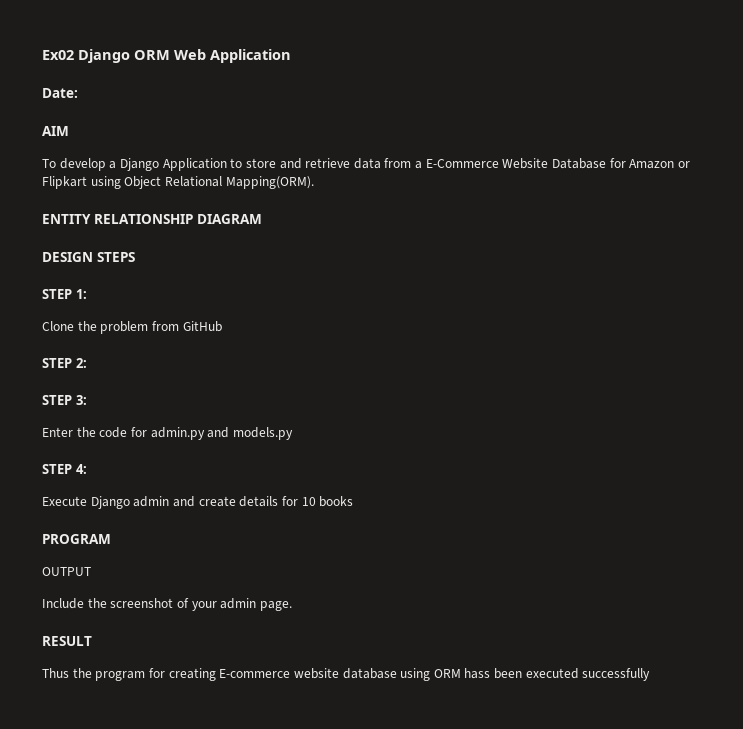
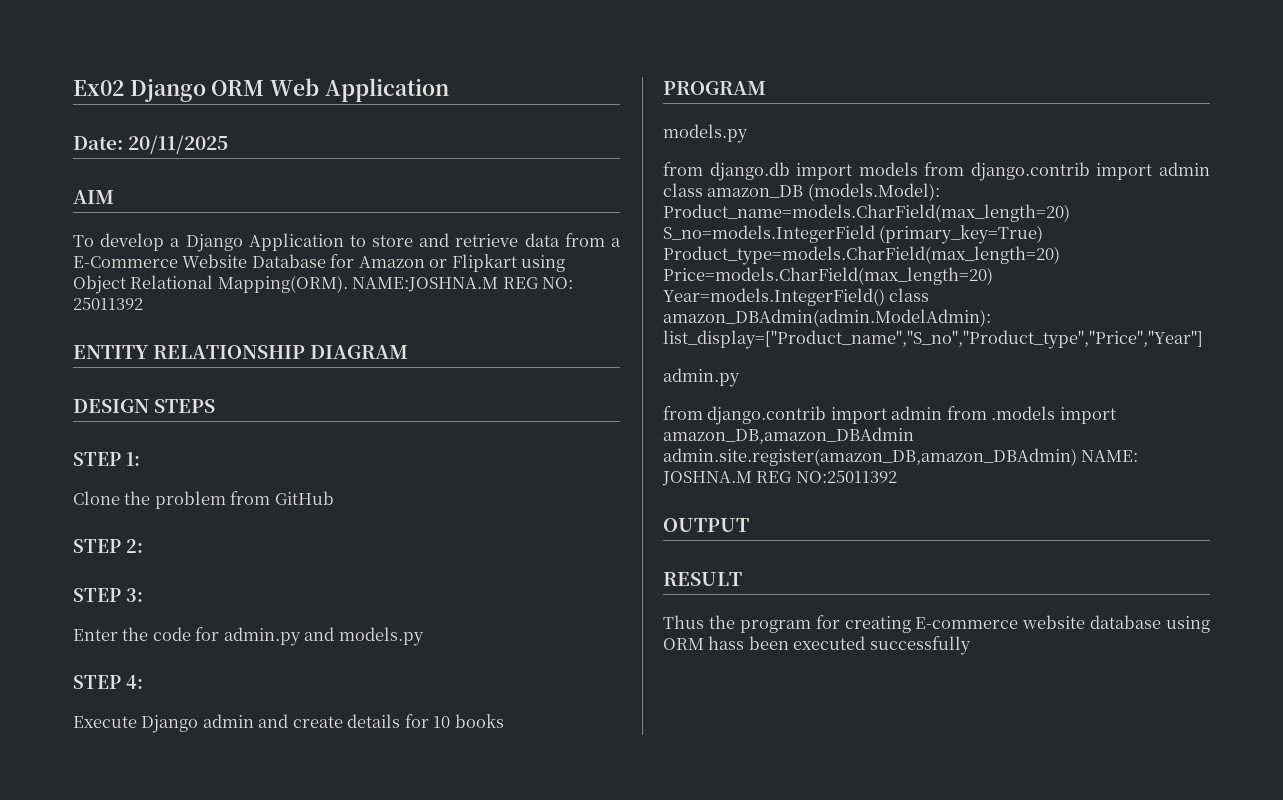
- Date:
+ Date: 20/11/2025
+ NAME:JOSHNA.M REG NO: 25011392
  PROGRAM
+ models.py
+ from django.db import models from django.contrib import admin class amazon_DB (models.Model): Product_name=models.CharField(max_length=20) S_no=models.IntegerField (primary_key=True) Product_type=models.CharField(max_length=20) Price=models.CharField(max_length=20) Year=models.IntegerField() class amazon_DBAdmin(admin.ModelAdmin): list_display=["Product_name","S_no","Product_type","Price","Year"]
+ admin.py
+ from django.contrib import admin from .models import amazon_DB,amazon_DBAdmin admin.site.register(amazon_DB,amazon_DBAdmin) NAME: JOSHNA.M REG NO:25011392
  OUTPUT
- Include the screenshot of your admin page.

